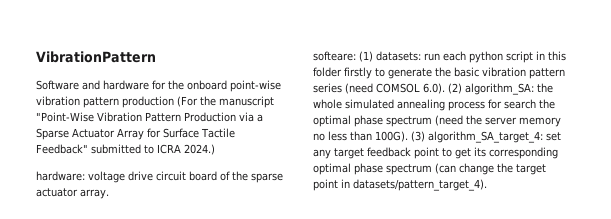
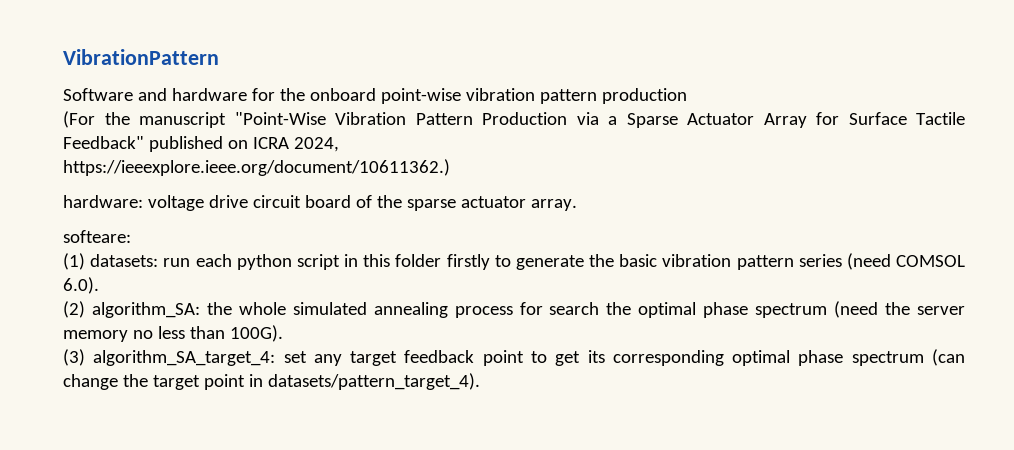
- Software and hardware for the onboard point-wise vibration pattern production (For the manuscript "Point-Wise Vibration Pattern Production via a Sparse Actuator Array for Surface Tactile Feedback" submitted to ICRA 2024.)
+ Software and hardware for the onboard point-wise vibration pattern production
+ (For the manuscript "Point-Wise Vibration Pattern Production via a Sparse Actuator Array for Surface Tactile Feedback" published on ICRA 2024,
+ https://ieeexplore.ieee.org/document/10611362.)
- softeare: (1) datasets:
+ softeare:
+ (1) datasets:
- run each python script in this folder firstly to generate the basic vibration pattern series (need COMSOL 6.0). (2) algorithm_SA:
+ run each python script in this folder firstly to generate the basic vibration pattern series (need COMSOL 6.0).
+ (2) algorithm_SA:
- the whole simulated annealing process for search the optimal phase spectrum (need the server memory no less than 100G). (3) algorithm_SA_target_4:
+ the whole simulated annealing process for search the optimal phase spectrum (need the server memory no less than 100G).
+ (3) algorithm_SA_target_4:

